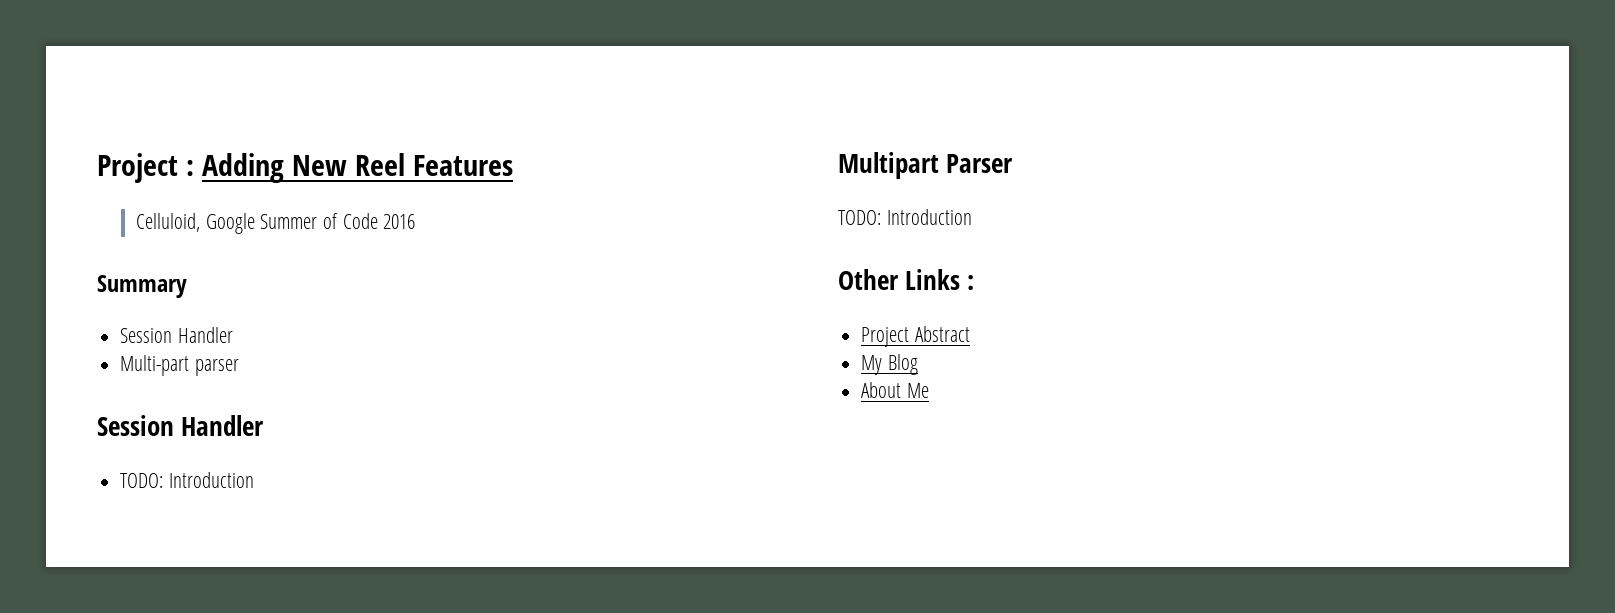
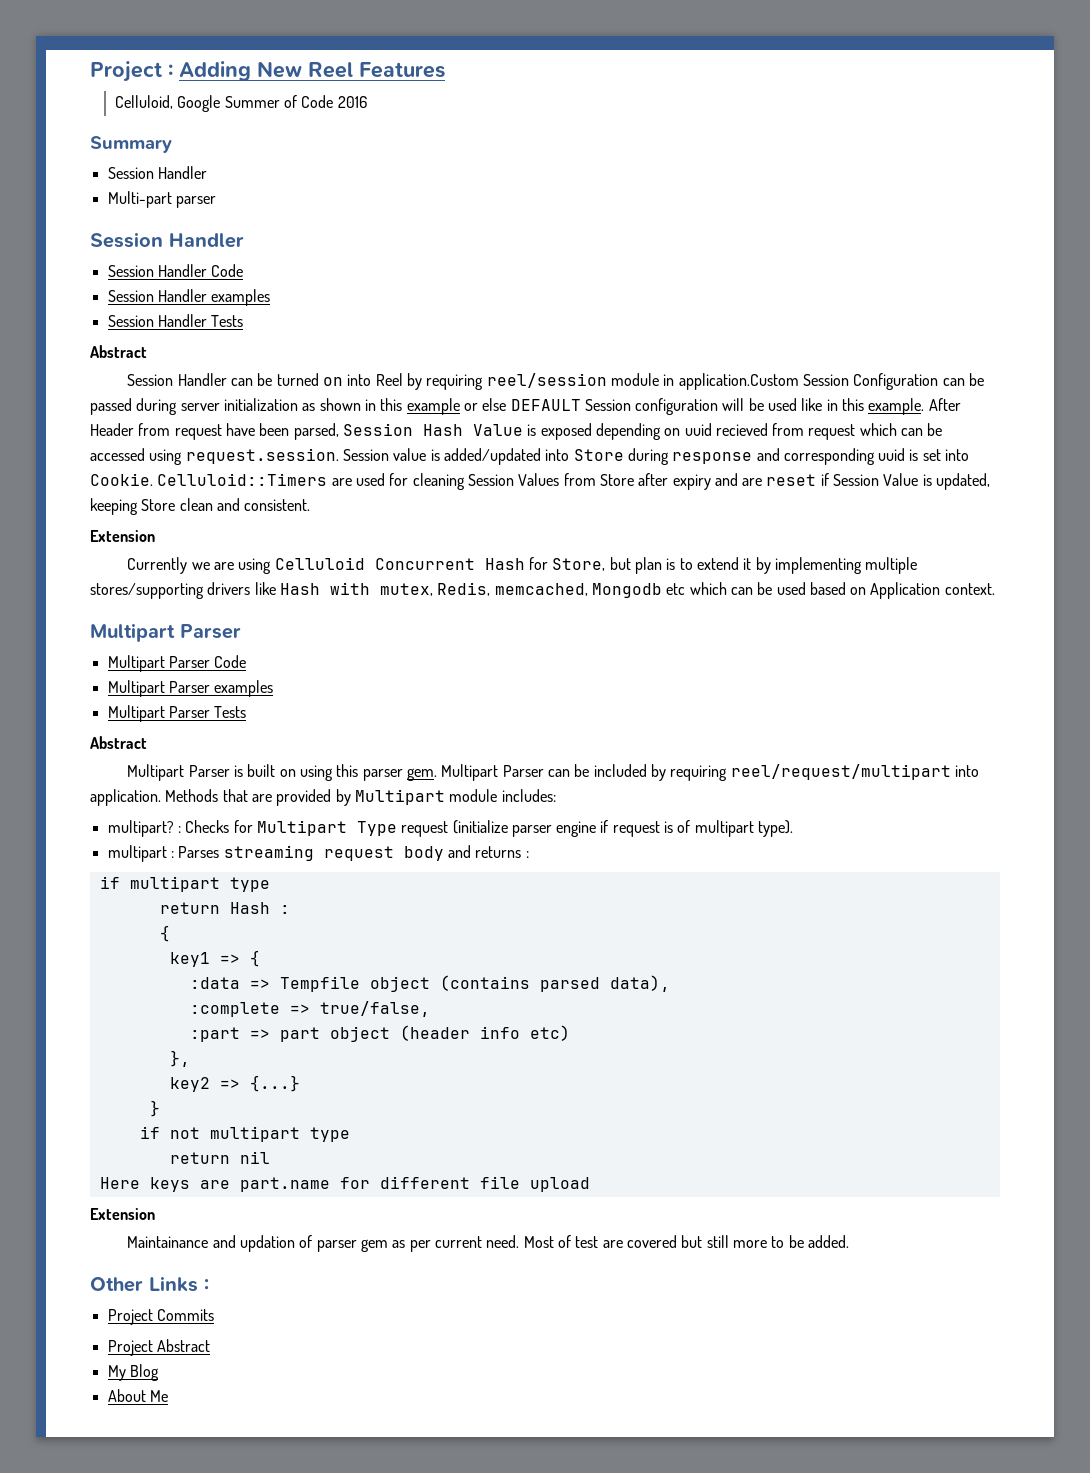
  Multi-part parser
  Session Handler
- TODO: Introduction
+ Session Handler Code
+ Session Handler examples
+ Session Handler Tests
+ Abstract
+ Session Handler can be turned on into Reel by requiring reel/session module in application.Custom Session Configuration can be passed during server initialization as shown in this example or else DEFAULT Session configuration will be used like in this example. After Header from request have been parsed, Session Hash Value is exposed depending on uuid recieved from request which can be accessed using request.session. Session value is added/updated into Store during response and corresponding uuid is set into Cookie. Celluloid::Timers are used for cleaning Session Values from Store after expiry and are reset if Session Value is updated, keeping Store clean and consistent.
+ Extension
+ Currently we are using Celluloid Concurrent Hash for Store, but plan is to extend it by implementing multiple stores/supporting drivers like Hash with mutex, Redis, memcached, Mongodb etc which can be used based on Application context.
  Multipart Parser
- TODO: Introduction
+ Multipart Parser Code
+ Multipart Parser examples
+ Multipart Parser Tests
+ Abstract
+ Multipart Parser is built on using this parser gem. Multipart Parser can be included by requiring reel/request/multipart into application. Methods that are provided by Multipart module includes:
+ multipart? : Checks for Multipart Type request (initialize parser engine if request is of multipart type).
+ multipart : Parses streaming request body and returns :
+ if multipart type
+ return Hash :
+ {
+ key1 => {
+ :data => Tempfile object (contains parsed data),
+ :complete => true/false,
+ :part => part object (header info etc)
+ },
+ key2 => {...}
+ }
+ if not multipart type
+ return nil
+ Here keys are part.name for different file upload
+ Extension
+ Maintainance and updation of parser gem as per current need. Most of test are covered but still more to be added.
+ Project Commits

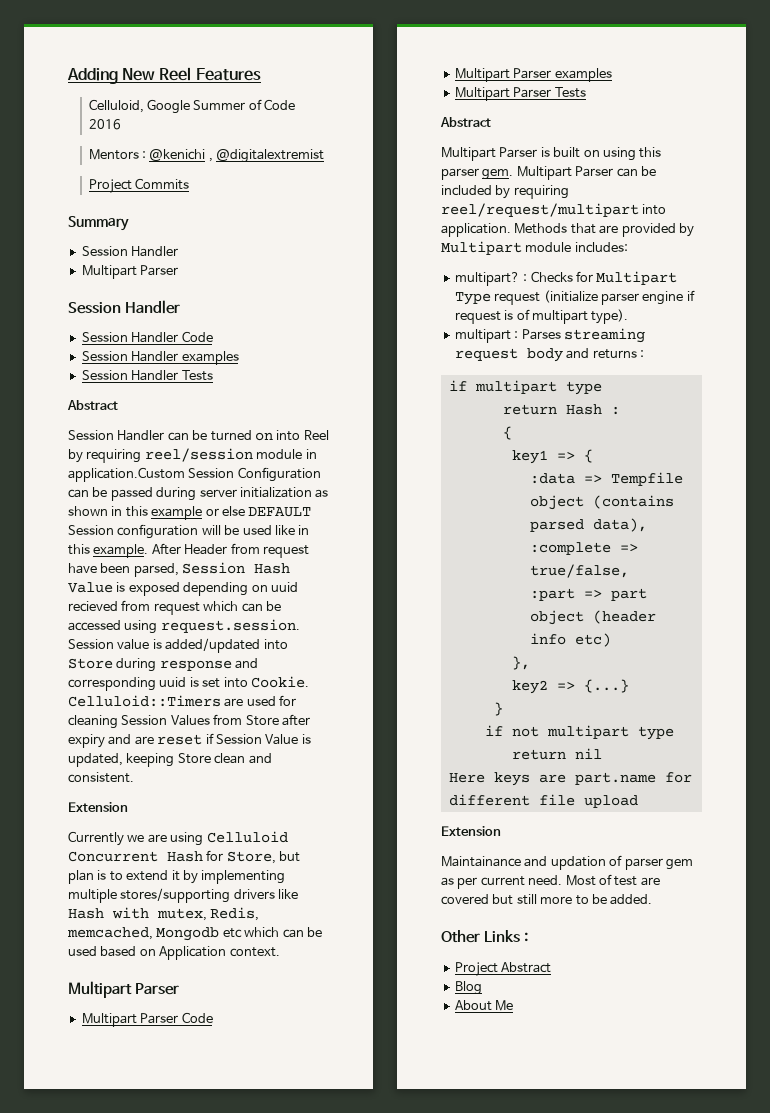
- Project : Adding New Reel Features
+ Adding New Reel Features
+ Mentors : @kenichi , @digitalextremist
+ Project Commits
  Summary
  Session Handler
- Multi-part parser
+ Multipart Parser
- Project Commits
- My Blog
+ Blog

